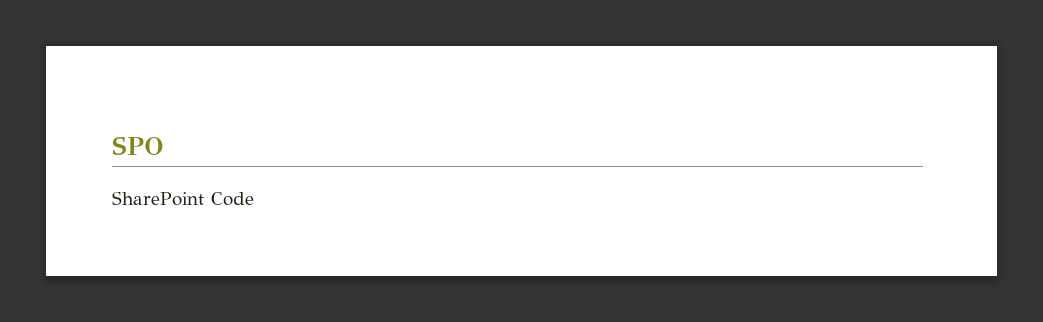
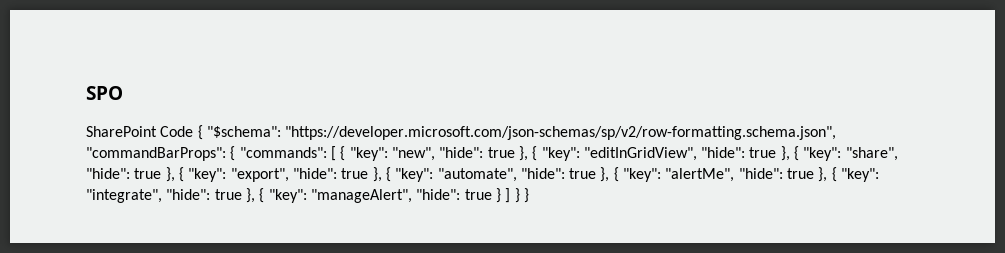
- SharePoint Code
+ SharePoint Code { "$schema": "https://developer.microsoft.com/json-schemas/sp/v2/row-formatting.schema.json", "commandBarProps": { "commands": [ { "key": "new", "hide": true }, { "key": "editInGridView", "hide": true }, { "key": "share", "hide": true }, { "key": "export", "hide": true }, { "key": "automate", "hide": true }, { "key": "alertMe", "hide": true }, { "key": "integrate", "hide": true }, { "key": "manageAlert", "hide": true } ] } }

